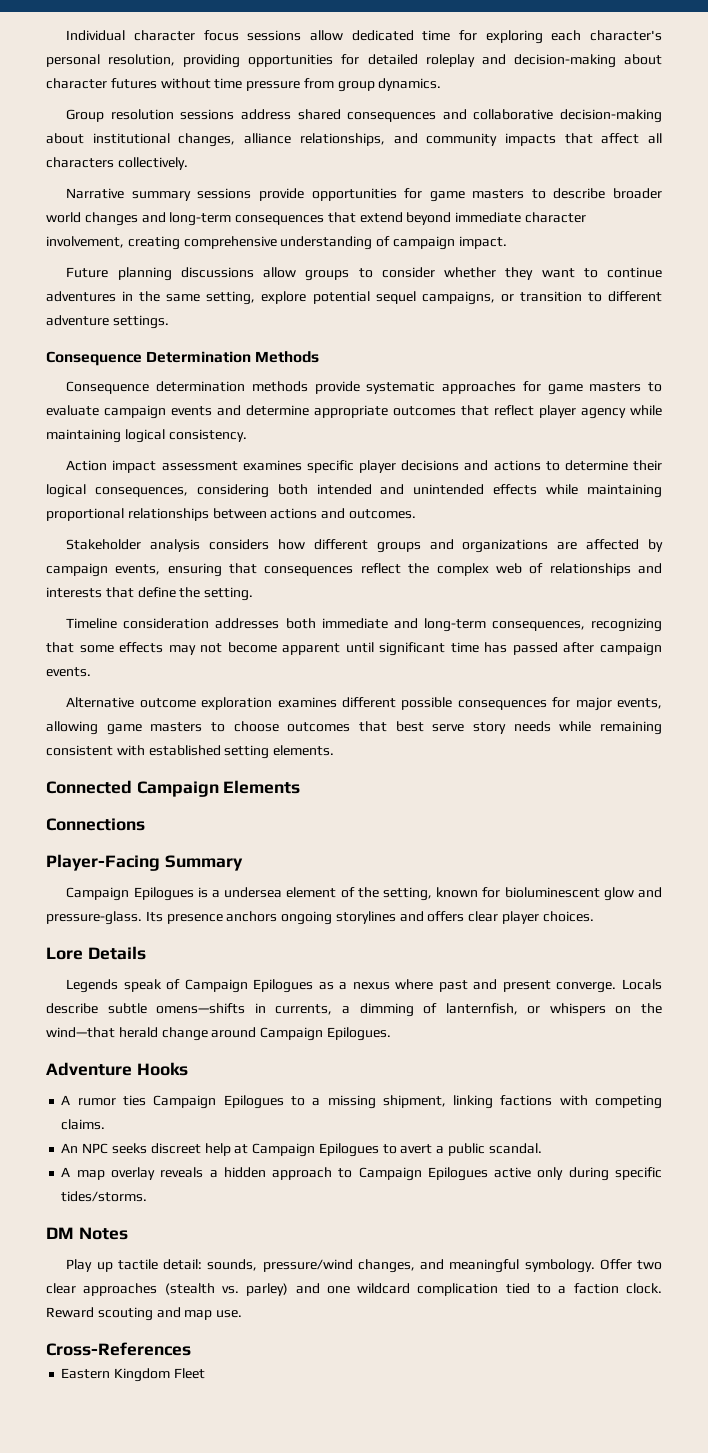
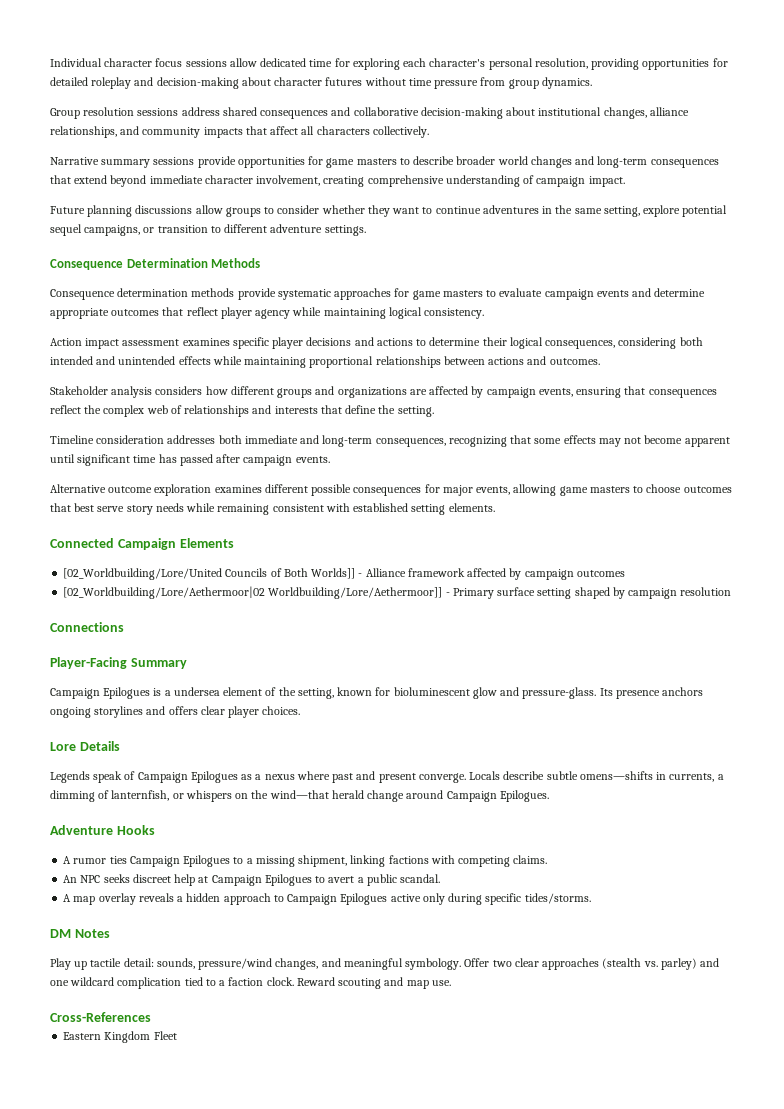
+ [02_Worldbuilding/Lore/United Councils of Both Worlds]] - Alliance framework affected by campaign outcomes
+ [02_Worldbuilding/Lore/Aethermoor|02 Worldbuilding/Lore/Aethermoor]] - Primary surface setting shaped by campaign resolution

